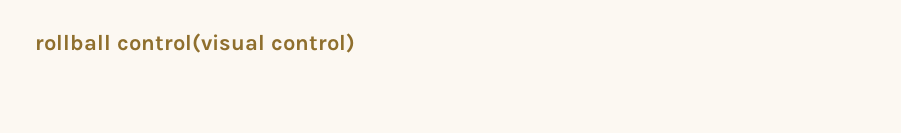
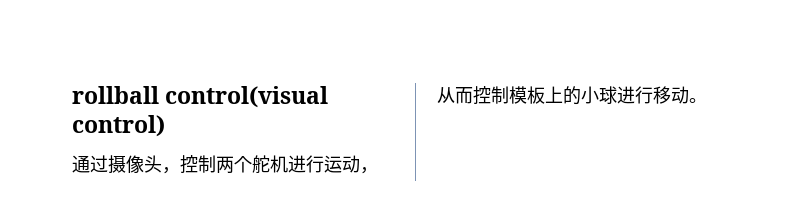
+ 通过摄像头，控制两个舵机进行运动，从而控制模板上的小球进行移动。

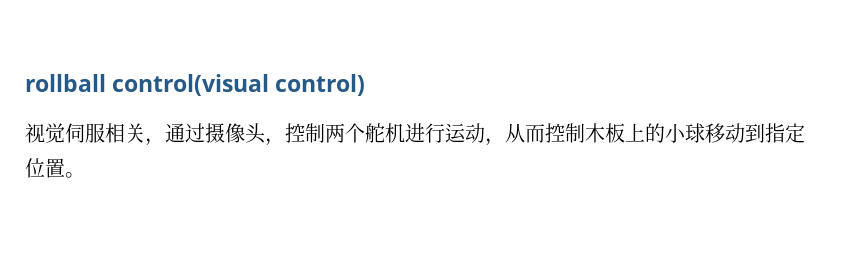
- 通过摄像头，控制两个舵机进行运动，从而控制模板上的小球进行移动。
+ 视觉伺服相关，通过摄像头，控制两个舵机进行运动，从而控制木板上的小球移动到指定位置。

